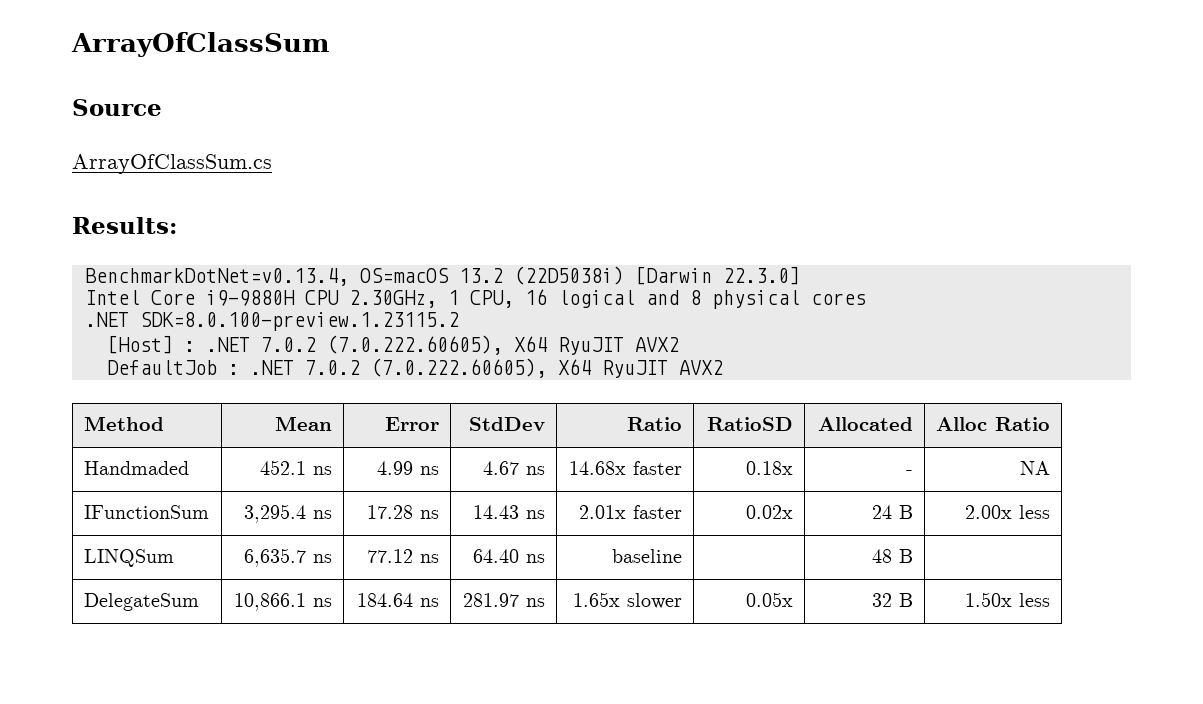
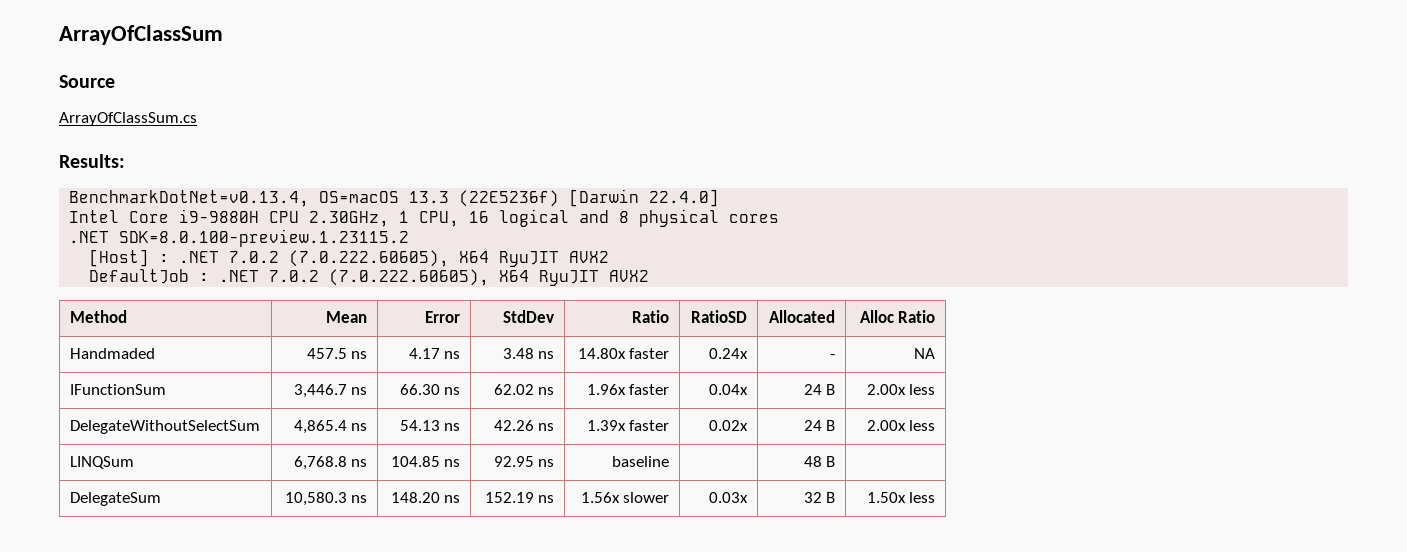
- BenchmarkDotNet=v0.13.4, OS=macOS 13.2 (22D5038i) [Darwin 22.3.0]
+ BenchmarkDotNet=v0.13.4, OS=macOS 13.3 (22E5236f) [Darwin 22.4.0]
- Handmaded | 452.1 ns | 4.99 ns | 4.67 ns | 14.68x faster | 0.18x | - | NA
+ Handmaded | 457.5 ns | 4.17 ns | 3.48 ns | 14.80x faster | 0.24x | - | NA
- IFunctionSum | 3,295.4 ns | 17.28 ns | 14.43 ns | 2.01x faster | 0.02x | 24 B | 2.00x less
+ IFunctionSum | 3,446.7 ns | 66.30 ns | 62.02 ns | 1.96x faster | 0.04x | 24 B | 2.00x less
+ DelegateWithoutSelectSum | 4,865.4 ns | 54.13 ns | 42.26 ns | 1.39x faster | 0.02x | 24 B | 2.00x less
- LINQSum | 6,635.7 ns | 77.12 ns | 64.40 ns | baseline | | 48 B |
+ LINQSum | 6,768.8 ns | 104.85 ns | 92.95 ns | baseline | | 48 B |
- DelegateSum | 10,866.1 ns | 184.64 ns | 281.97 ns | 1.65x slower | 0.05x | 32 B | 1.50x less
+ DelegateSum | 10,580.3 ns | 148.20 ns | 152.19 ns | 1.56x slower | 0.03x | 32 B | 1.50x less

